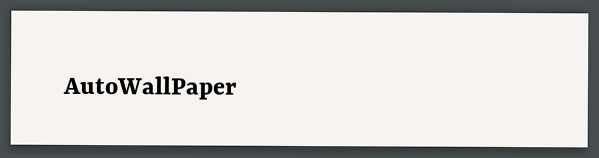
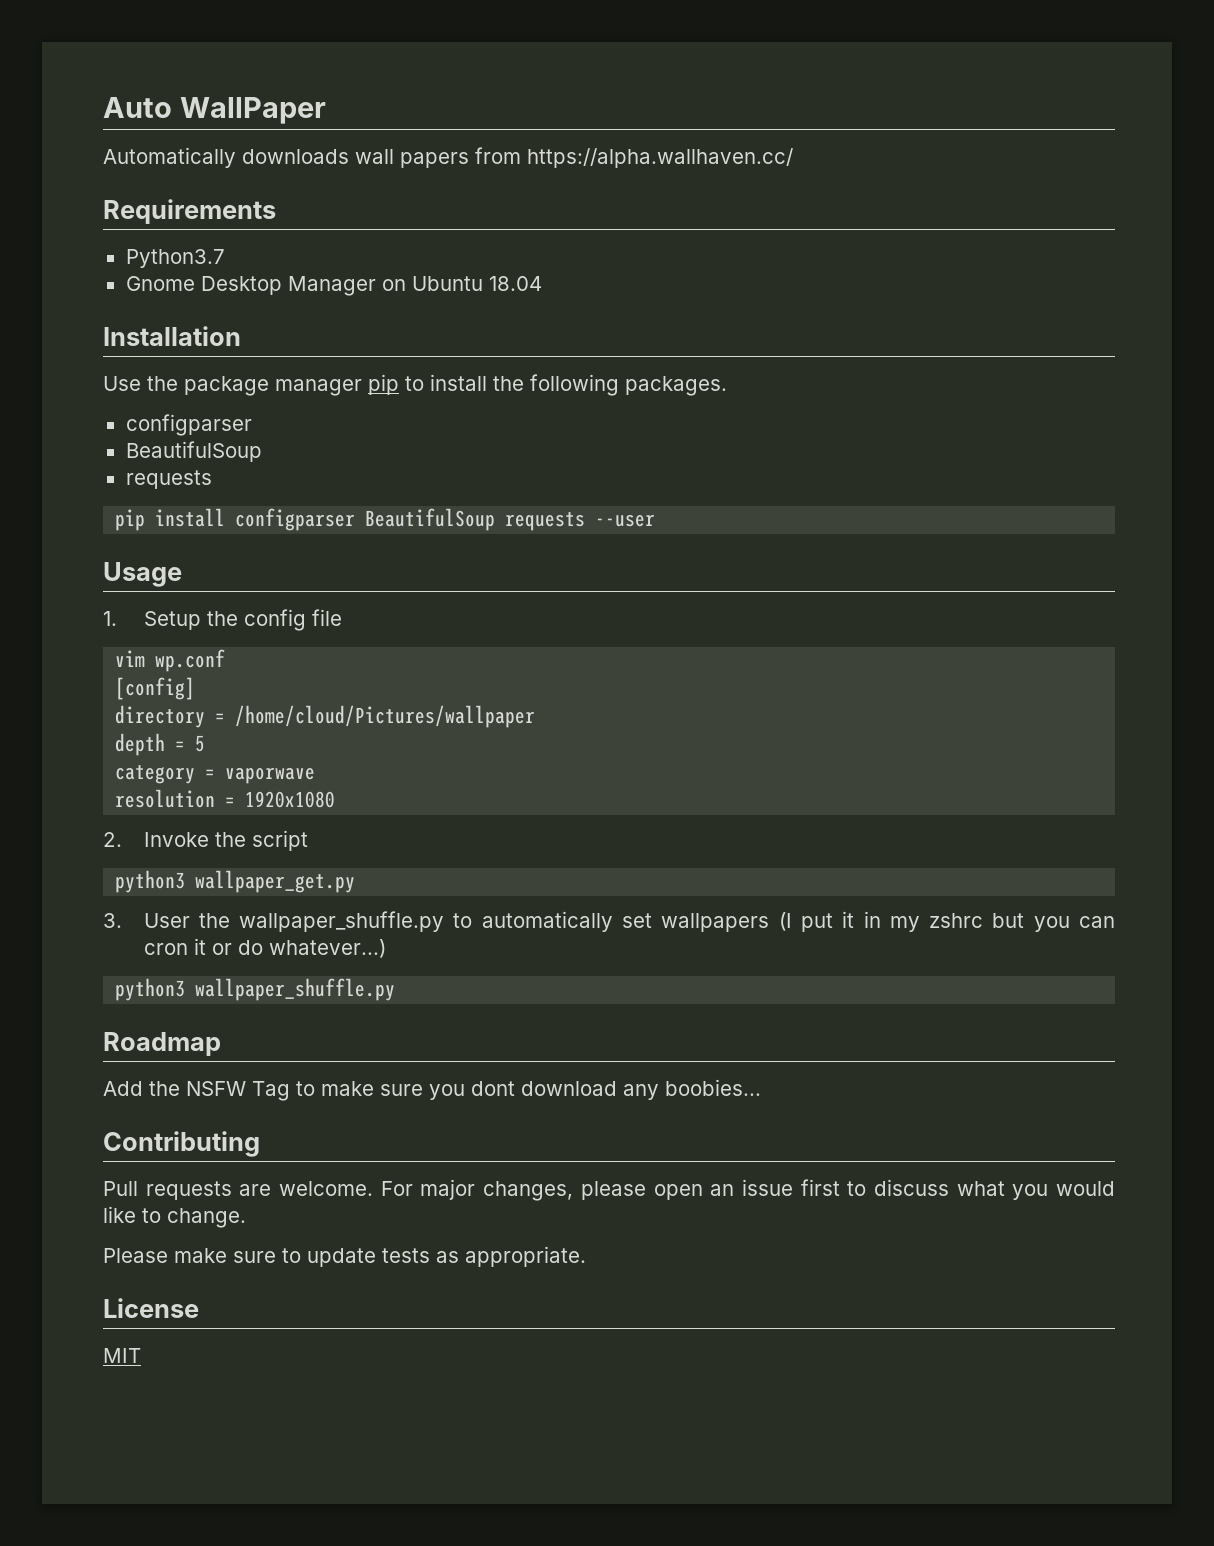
- AutoWallPaper
+ Auto WallPaper
+ Automatically downloads wall papers from https://alpha.wallhaven.cc/
+ Requirements
+ Python3.7
+ Gnome Desktop Manager on Ubuntu 18.04
+ Installation
+ Use the package manager pip to install the following packages.
+ configparser
+ BeautifulSoup
+ requests
+ pip install configparser BeautifulSoup requests --user
+ Usage
+ 1. Setup the config file
+ vim wp.conf
+ [config]
+ directory = /home/cloud/Pictures/wallpaper
+ depth = 5
+ category = vaporwave
+ resolution = 1920x1080
+ 2. Invoke the script
+ python3 wallpaper_get.py
+ 3. User the wallpaper_shuffle.py to automatically set wallpapers (I put it in my zshrc but you can cron it or do whatever...)
+ python3 wallpaper_shuffle.py
+ Roadmap
+ Add the NSFW Tag to make sure you dont download any boobies...
+ Contributing
+ Pull requests are welcome. For major changes, please open an issue first to discuss what you would like to change.
+ Please make sure to update tests as appropriate.
+ License
+ MIT

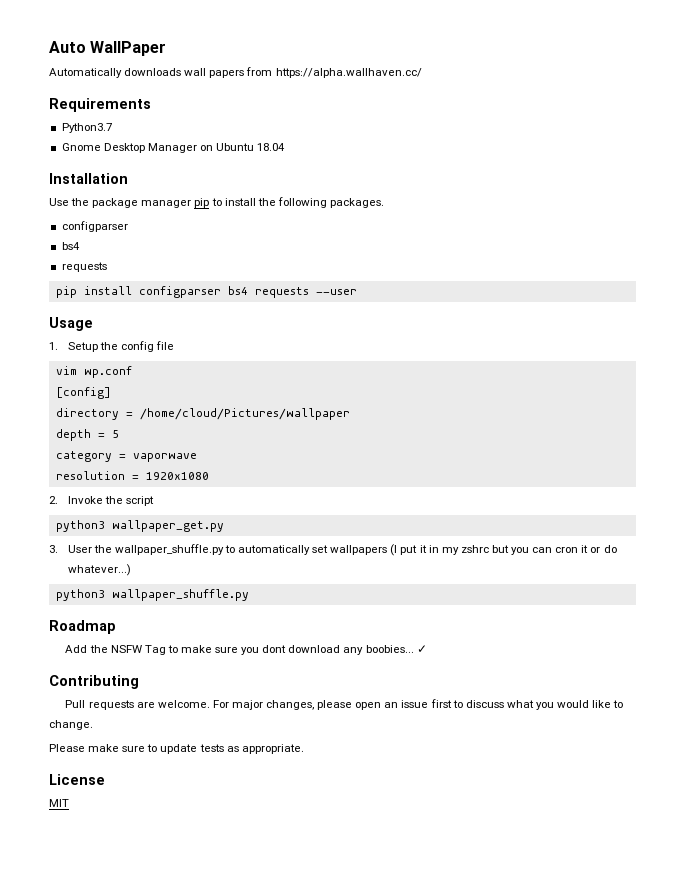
  Use the package manager pip to install the following packages.
  configparser
- BeautifulSoup
+ bs4
- pip install configparser BeautifulSoup requests --user
+ pip install configparser bs4 requests --user
+ ✓

